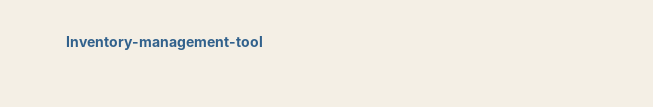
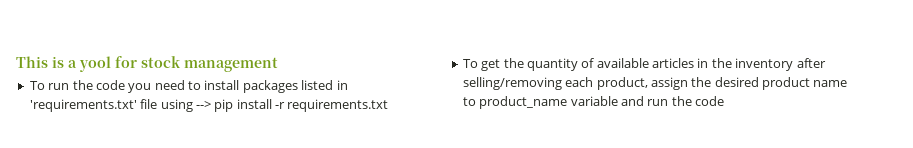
- Inventory-management-tool
+ This is a yool for stock management
+ To run the code you need to install packages listed in 'requirements.txt' file using --> pip install -r requirements.txt
+ To get the quantity of available articles in the inventory after selling/removing each product, assign the desired product name to product_name variable and run the code

